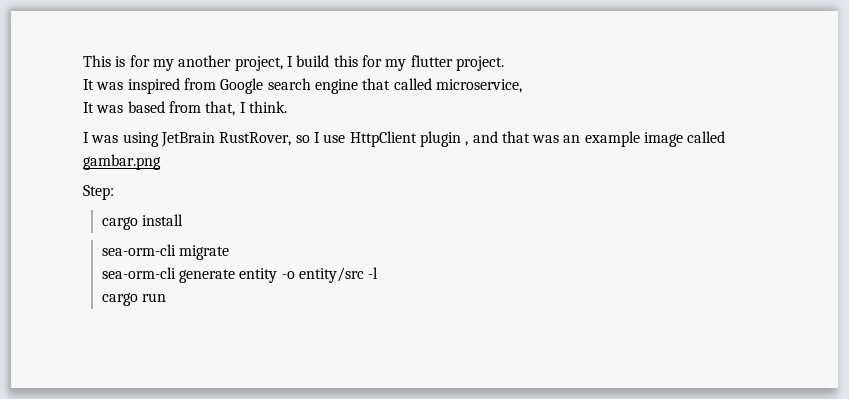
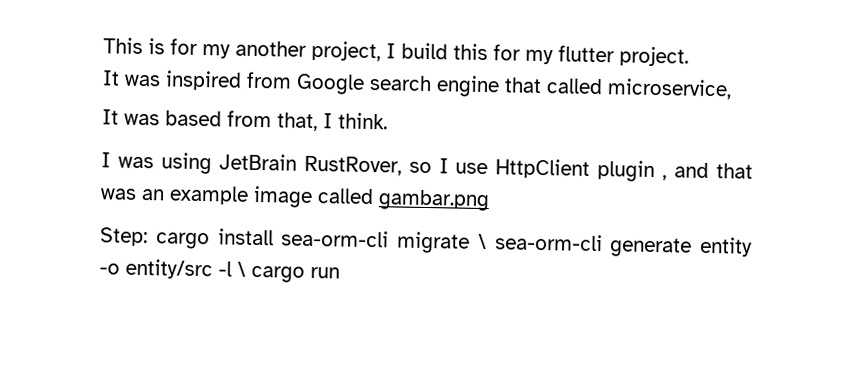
- Step:
- cargo install
- sea-orm-cli migrate
- sea-orm-cli generate entity -o entity/src -l
- cargo run
+ Step: cargo install sea-orm-cli migrate \ sea-orm-cli generate entity -o entity/src -l \ cargo run

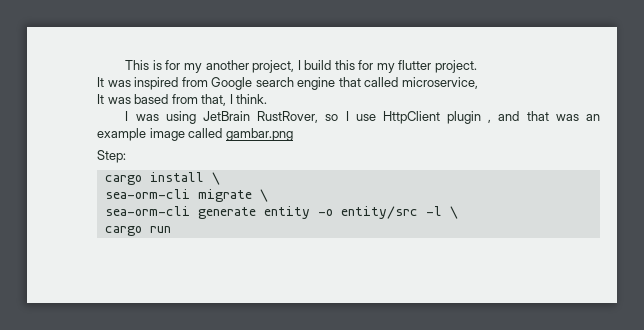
- Step: cargo install sea-orm-cli migrate \ sea-orm-cli generate entity -o entity/src -l \ cargo run
+ Step:
+ cargo install \
+ sea-orm-cli migrate \
+ sea-orm-cli generate entity -o entity/src -l \
+ cargo run

